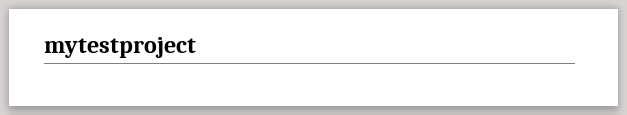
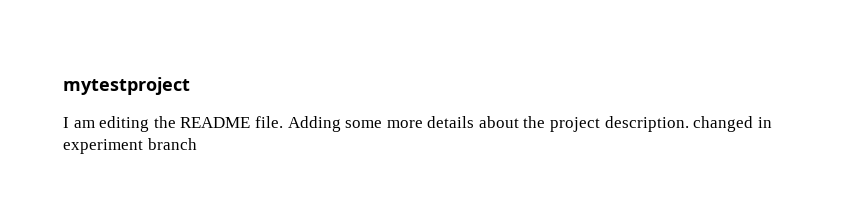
+ I am editing the README file. Adding some more details about the project description. changed in experiment branch

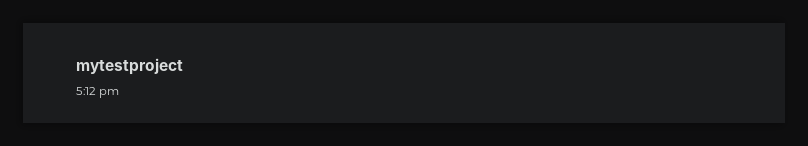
- I am editing the README file. Adding some more details about the project description. changed in experiment branch
+ 5:12 pm

